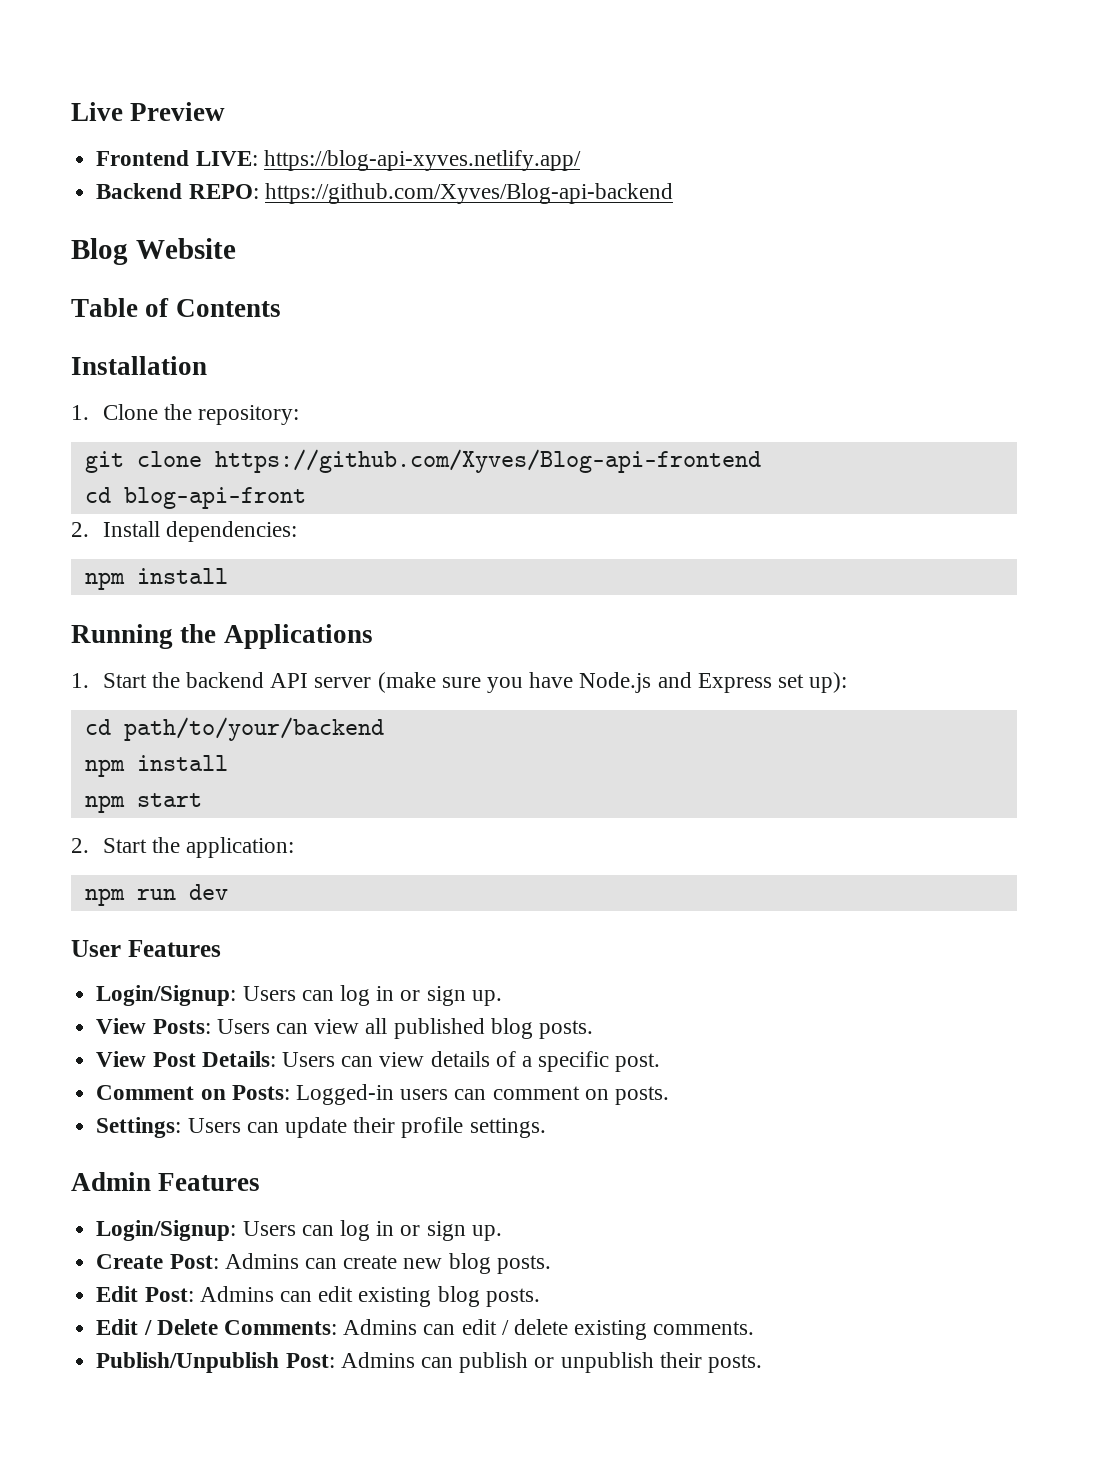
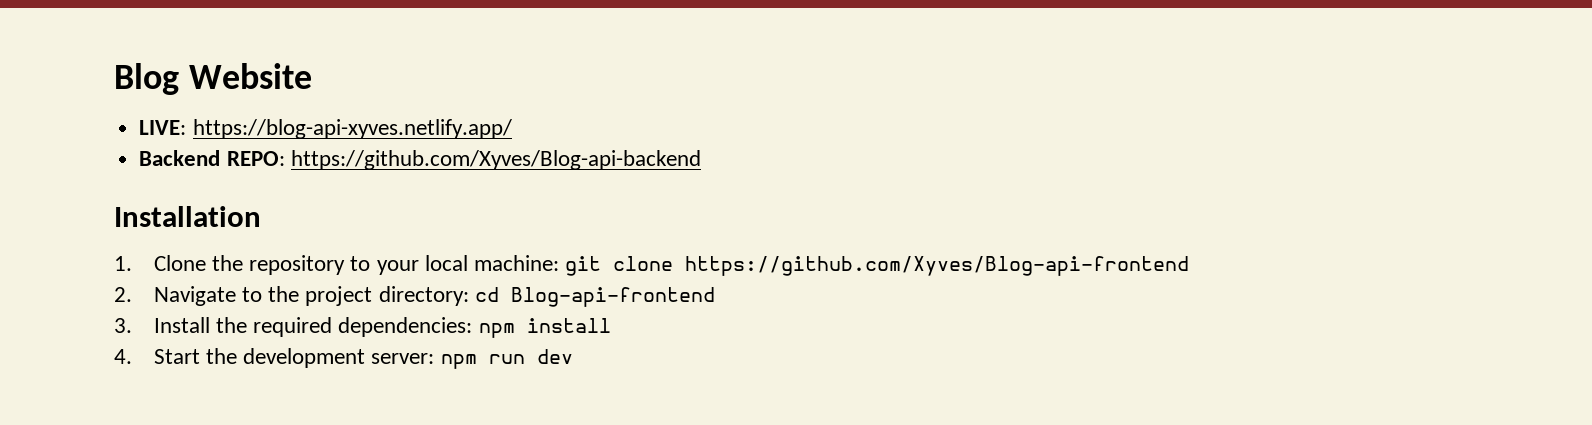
- Live Preview
- Frontend LIVE: https://blog-api-xyves.netlify.app/
+ Blog Website
+ LIVE: https://blog-api-xyves.netlify.app/
- Blog Website
- Table of Contents
- 1. Clone the repository:
- git clone https://github.com/Xyves/Blog-api-frontend
- cd blog-api-front
- 2. Install dependencies:
- npm install
- Running the Applications
- 1. Start the backend API server (make sure you have Node.js and Express set up):
- cd path/to/your/backend
- npm install
- npm start
- 2. Start the application:
- npm run dev
- User Features
- Login/Signup: Users can log in or sign up.
- View Posts: Users can view all published blog posts.
- View Post Details: Users can view details of a specific post.
- Comment on Posts: Logged-in users can comment on posts.
- Settings: Users can update their profile settings.
- Admin Features
- Login/Signup: Users can log in or sign up.
- Create Post: Admins can create new blog posts.
- Edit Post: Admins can edit existing blog posts.
- Edit / Delete Comments: Admins can edit / delete existing comments.
- Publish/Unpublish Post: Admins can publish or unpublish their posts.
+ 1. Clone the repository to your local machine: git clone https://github.com/Xyves/Blog-api-frontend
+ 2. Navigate to the project directory: cd Blog-api-frontend
+ 3. Install the required dependencies: npm install
+ 4. Start the development server: npm run dev

